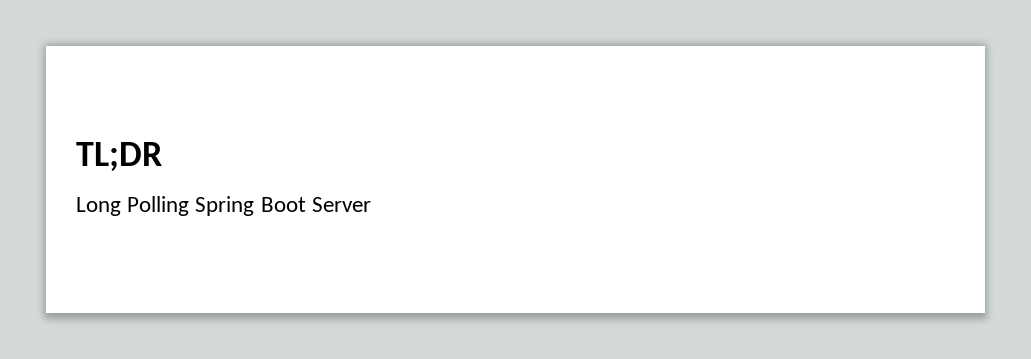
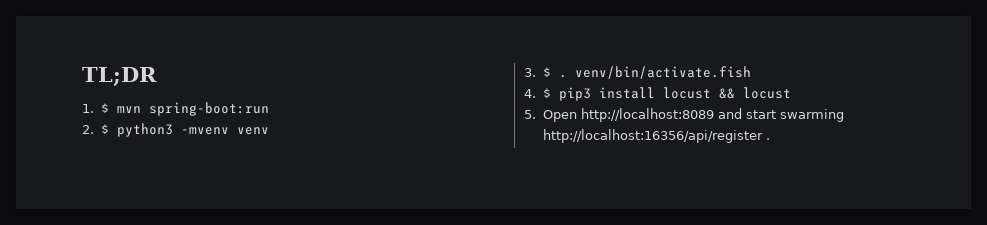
- Long Polling Spring Boot Server
+ 1. $ mvn spring-boot:run
+ 2. $ python3 -mvenv venv
+ 3. $ . venv/bin/activate.fish
+ 4. $ pip3 install locust && locust
+ 5. Open http://localhost:8089 and start swarming http://localhost:16356/api/register .

